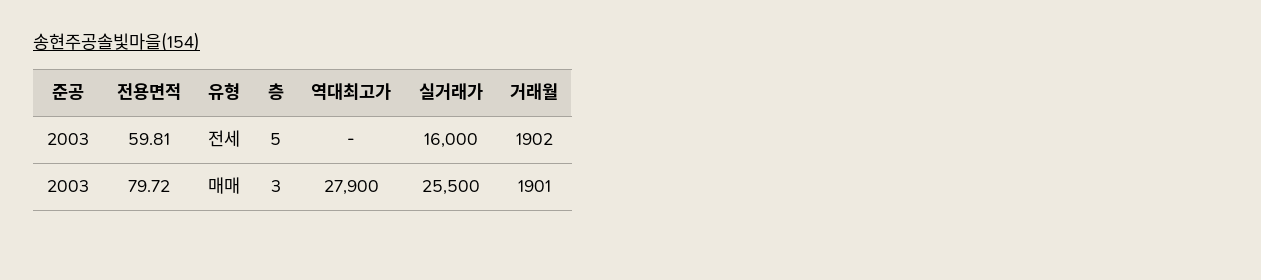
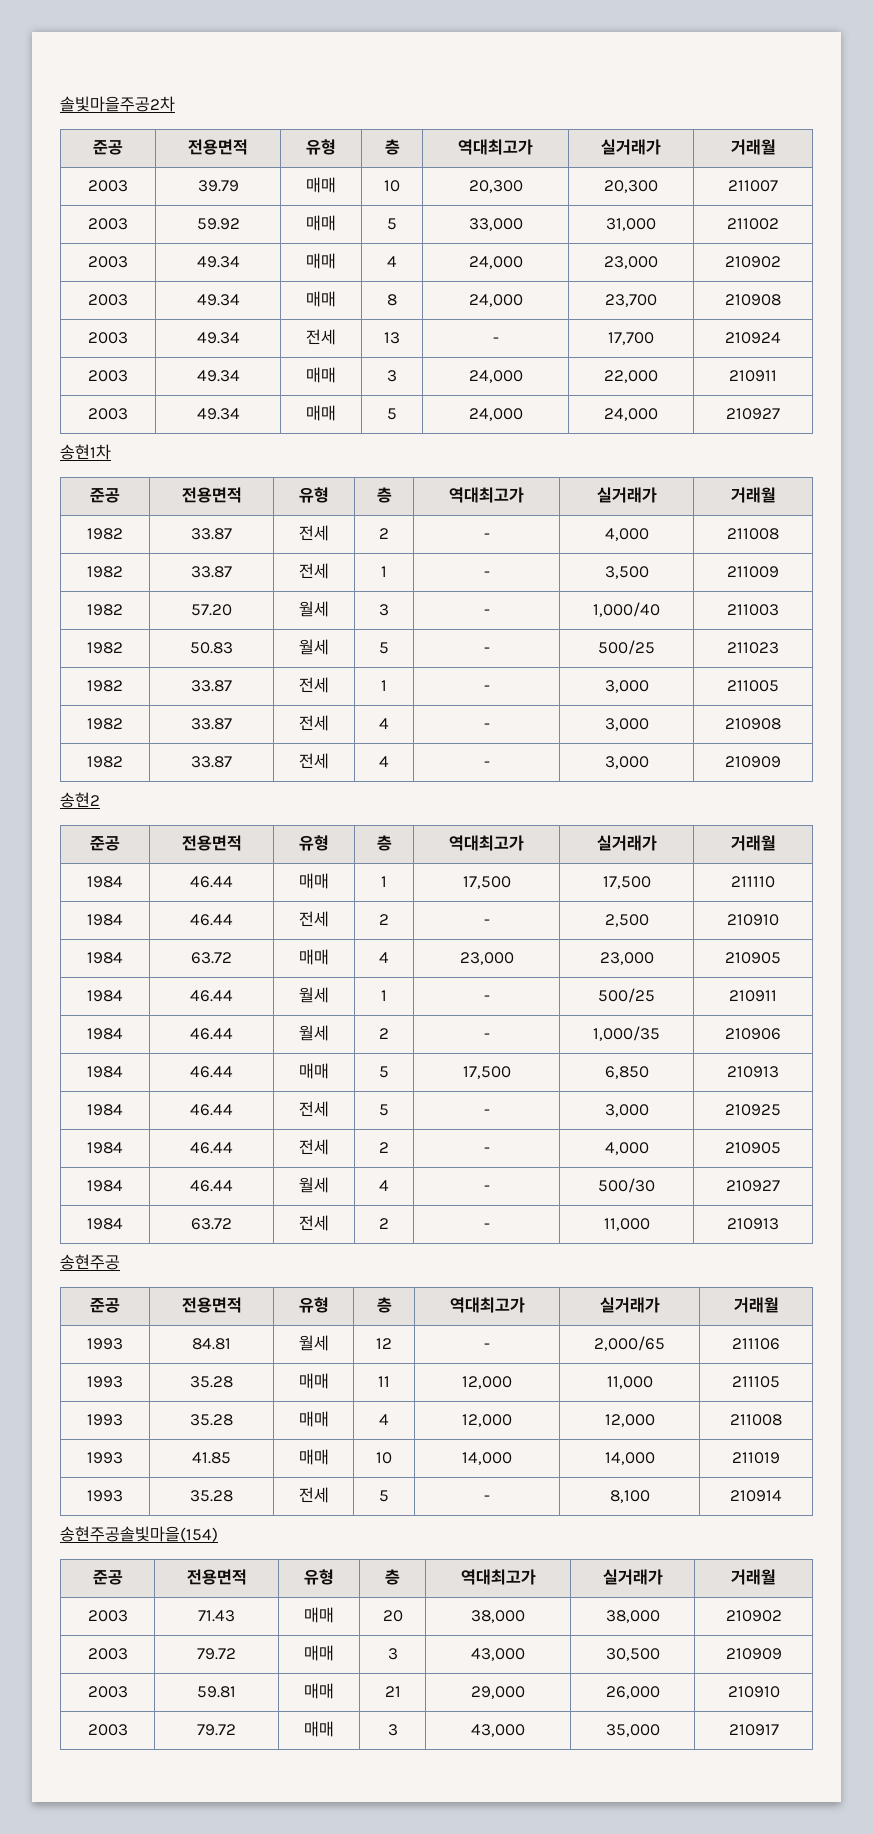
+ 솔빛마을주공2차
+ 준공 | 전용면적 | 유형 | 층 | 역대최고가 | 실거래가 | 거래월
+ 2003 | 39.79 | 매매 | 10 | 20,300 | 20,300 | 211007
+ 2003 | 59.92 | 매매 | 5 | 33,000 | 31,000 | 211002
+ 2003 | 49.34 | 매매 | 4 | 24,000 | 23,000 | 210902
+ 2003 | 49.34 | 매매 | 8 | 24,000 | 23,700 | 210908
+ 2003 | 49.34 | 전세 | 13 | - | 17,700 | 210924
+ 2003 | 49.34 | 매매 | 3 | 24,000 | 22,000 | 210911
+ 2003 | 49.34 | 매매 | 5 | 24,000 | 24,000 | 210927
+ 송현1차
+ 준공 | 전용면적 | 유형 | 층 | 역대최고가 | 실거래가 | 거래월
+ 1982 | 33.87 | 전세 | 2 | - | 4,000 | 211008
+ 1982 | 33.87 | 전세 | 1 | - | 3,500 | 211009
+ 1982 | 57.20 | 월세 | 3 | - | 1,000/40 | 211003
+ 1982 | 50.83 | 월세 | 5 | - | 500/25 | 211023
+ 1982 | 33.87 | 전세 | 1 | - | 3,000 | 211005
+ 1982 | 33.87 | 전세 | 4 | - | 3,000 | 210908
+ 1982 | 33.87 | 전세 | 4 | - | 3,000 | 210909
+ 송현2
+ 준공 | 전용면적 | 유형 | 층 | 역대최고가 | 실거래가 | 거래월
+ 1984 | 46.44 | 매매 | 1 | 17,500 | 17,500 | 211110
+ 1984 | 46.44 | 전세 | 2 | - | 2,500 | 210910
+ 1984 | 63.72 | 매매 | 4 | 23,000 | 23,000 | 210905
+ 1984 | 46.44 | 월세 | 1 | - | 500/25 | 210911
+ 1984 | 46.44 | 월세 | 2 | - | 1,000/35 | 210906
+ 1984 | 46.44 | 매매 | 5 | 17,500 | 6,850 | 210913
+ 1984 | 46.44 | 전세 | 5 | - | 3,000 | 210925
+ 1984 | 46.44 | 전세 | 2 | - | 4,000 | 210905
+ 1984 | 46.44 | 월세 | 4 | - | 500/30 | 210927
+ 1984 | 63.72 | 전세 | 2 | - | 11,000 | 210913
+ 송현주공
+ 준공 | 전용면적 | 유형 | 층 | 역대최고가 | 실거래가 | 거래월
+ 1993 | 84.81 | 월세 | 12 | - | 2,000/65 | 211106
+ 1993 | 35.28 | 매매 | 11 | 12,000 | 11,000 | 211105
+ 1993 | 35.28 | 매매 | 4 | 12,000 | 12,000 | 211008
+ 1993 | 41.85 | 매매 | 10 | 14,000 | 14,000 | 211019
+ 1993 | 35.28 | 전세 | 5 | - | 8,100 | 210914
- 2003 | 59.81 | 전세 | 5 | - | 16,000 | 1902
- 2003 | 79.72 | 매매 | 3 | 27,900 | 25,500 | 1901
+ 2003 | 71.43 | 매매 | 20 | 38,000 | 38,000 | 210902
+ 2003 | 79.72 | 매매 | 3 | 43,000 | 30,500 | 210909
+ 2003 | 59.81 | 매매 | 21 | 29,000 | 26,000 | 210910
+ 2003 | 79.72 | 매매 | 3 | 43,000 | 35,000 | 210917

